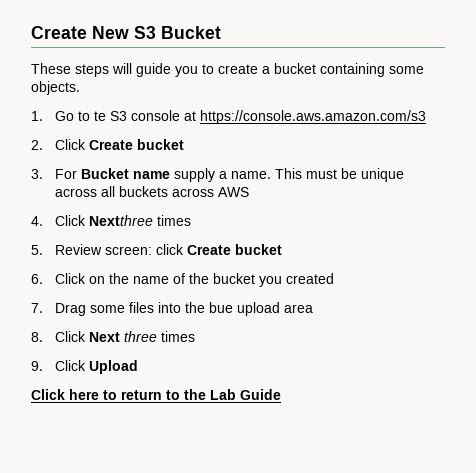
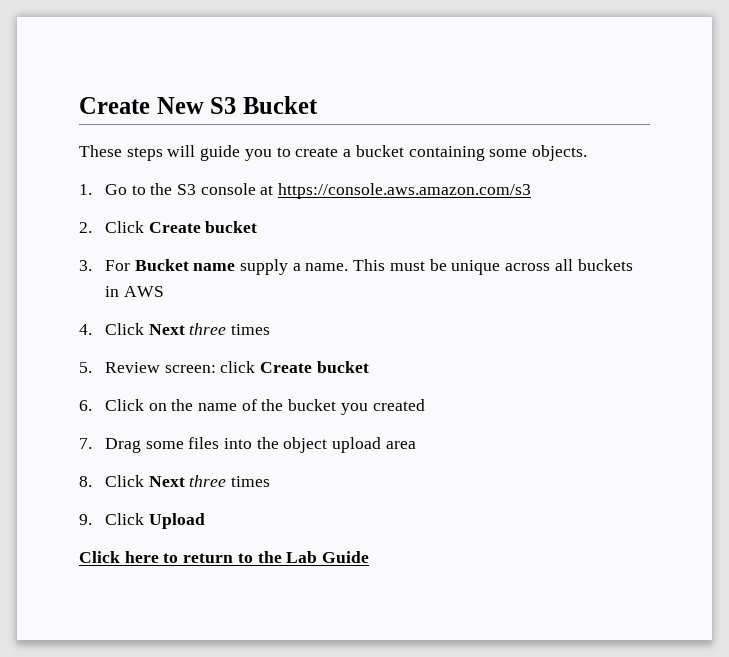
- 1. Go to te S3 console at https://console.aws.amazon.com/s3
+ 1. Go to the S3 console at https://console.aws.amazon.com/s3
- This must be unique across all buckets across AWS
+ This must be unique across all buckets in AWS
- 4. Click Nextthree times
+ 4. Click Next three times
- 7. Drag some files into the bue upload area
+ 7. Drag some files into the object upload area

